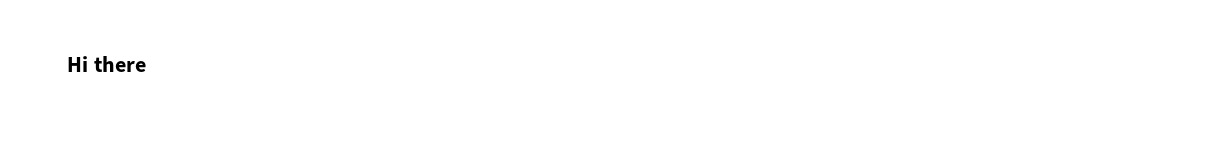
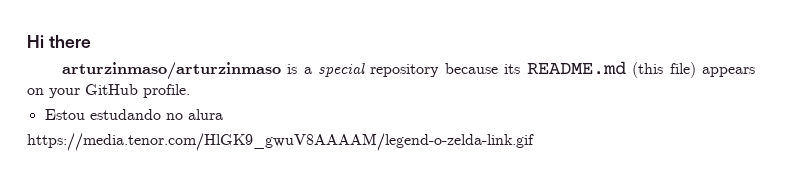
+ arturzinmaso/arturzinmaso is a special repository because its README.md (this file) appears on your GitHub profile.
+ Estou estudando no alura
+ https://media.tenor.com/HlGK9_gwuV8AAAAM/legend-o-zelda-link.gif

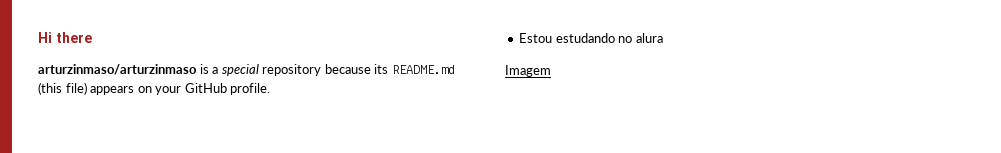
- https://media.tenor.com/HlGK9_gwuV8AAAAM/legend-o-zelda-link.gif
+ Imagem

